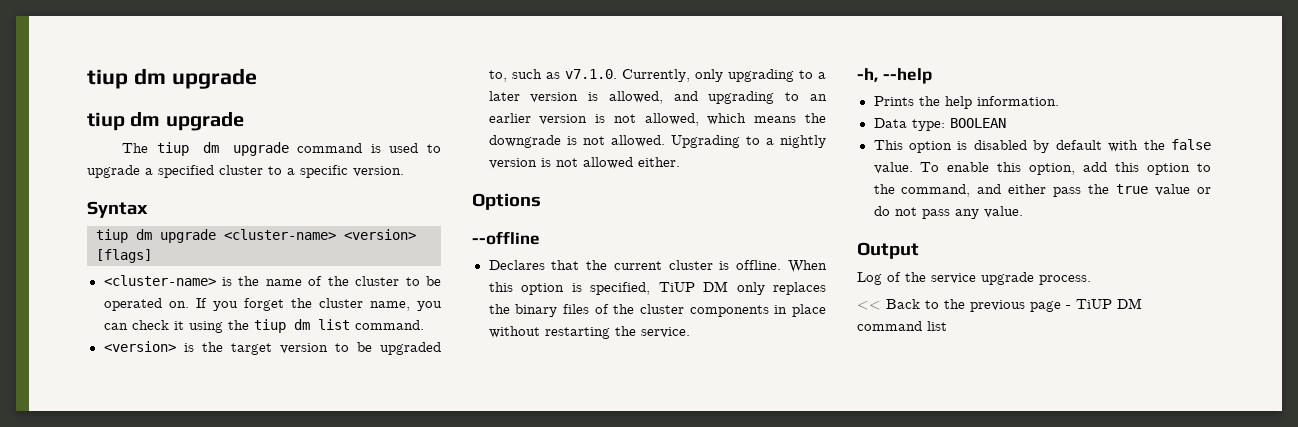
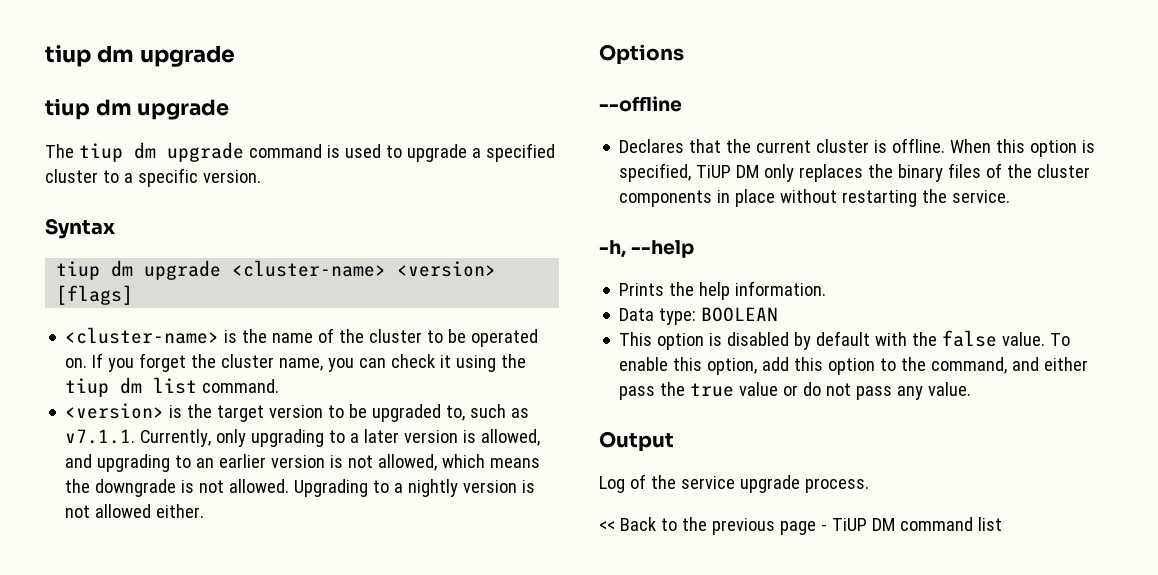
- <version> is the target version to be upgraded to, such as v7.1.0. Currently, only upgrading to a later version is allowed, and upgrading to an earlier version is not allowed, which means the downgrade is not allowed.
+ <version> is the target version to be upgraded to, such as v7.1.1. Currently, only upgrading to a later version is allowed, and upgrading to an earlier version is not allowed, which means the downgrade is not allowed.

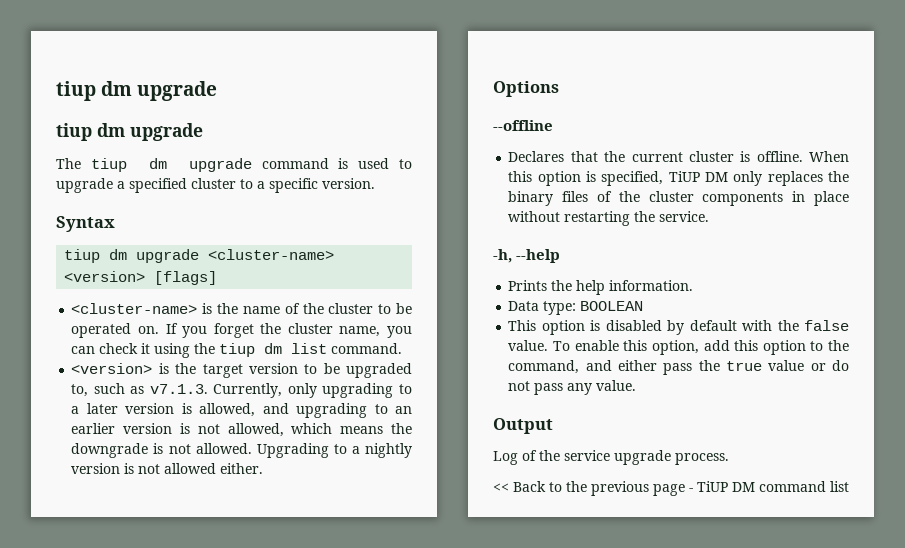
- <version> is the target version to be upgraded to, such as v7.1.1. Currently, only upgrading to a later version is allowed, and upgrading to an earlier version is not allowed, which means the downgrade is not allowed.
+ <version> is the target version to be upgraded to, such as v7.1.3. Currently, only upgrading to a later version is allowed, and upgrading to an earlier version is not allowed, which means the downgrade is not allowed.

